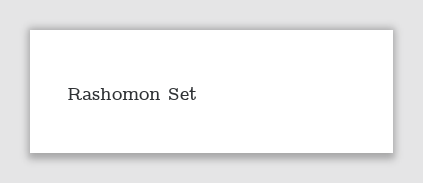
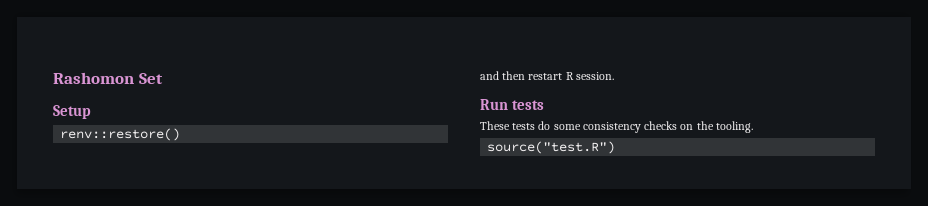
+ Setup
+ renv::restore()
+ and then restart R session.
+ Run tests
+ These tests do some consistency checks on the tooling.
+ source("test.R")

